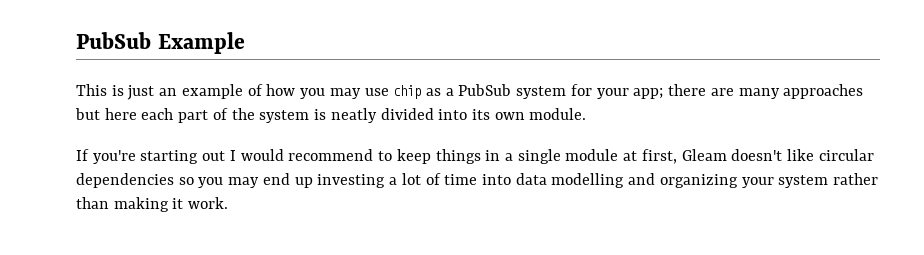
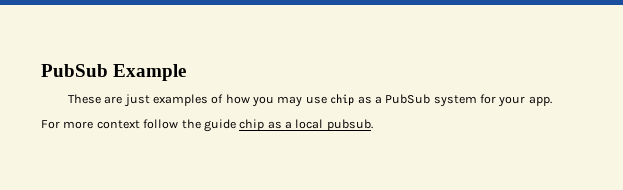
- This is just an example of how you may use chip as a PubSub system for your app; there are many approaches but here each part of the system is neatly divided into its own module.
- If you're starting out I would recommend to keep things in a single module at first, Gleam doesn't like circular dependencies so you may end up investing a lot of time into data modelling and organizing your system rather than making it work.
+ These are just examples of how you may use chip as a PubSub system for your app.
+ For more context follow the guide chip as a local pubsub.

